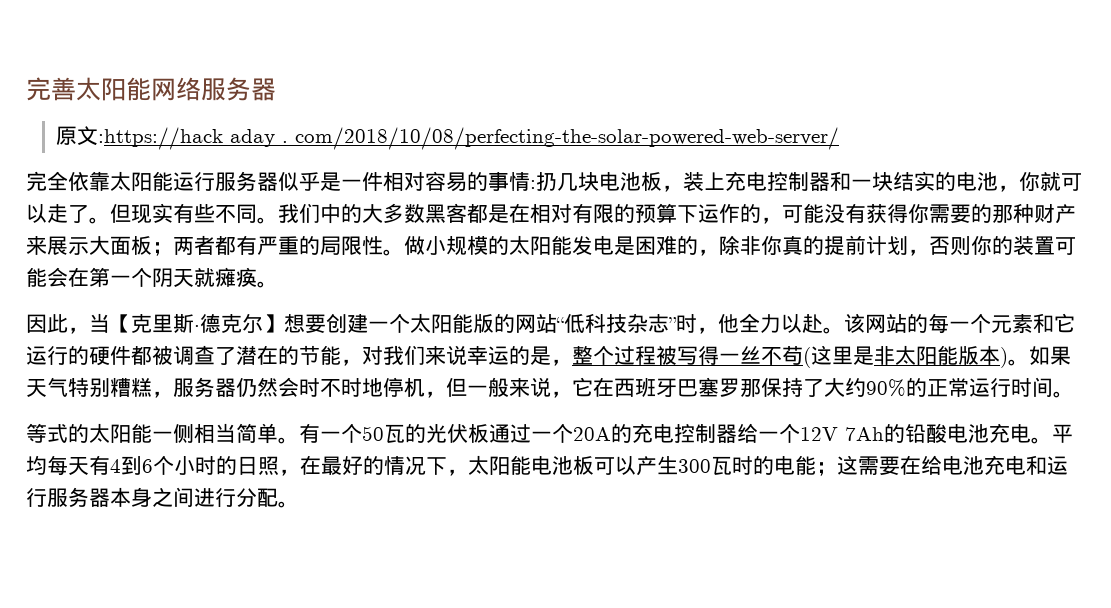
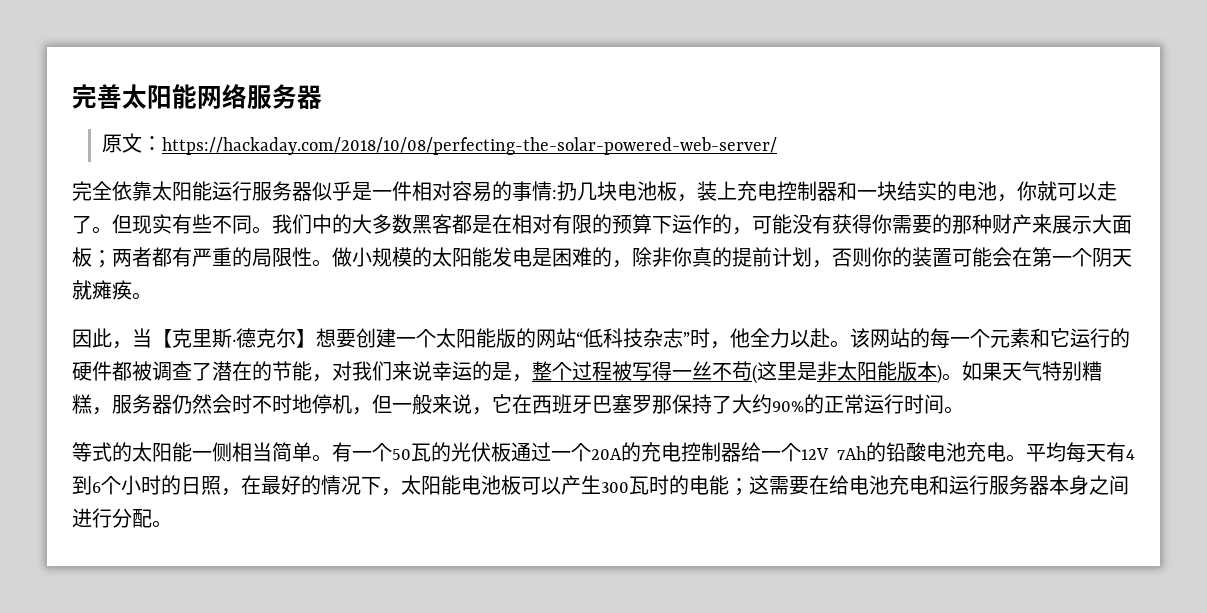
- 原文:https://hack aday . com/2018/10/08/perfecting-the-solar-powered-web-server/
+ 原文：https://hackaday.com/2018/10/08/perfecting-the-solar-powered-web-server/

